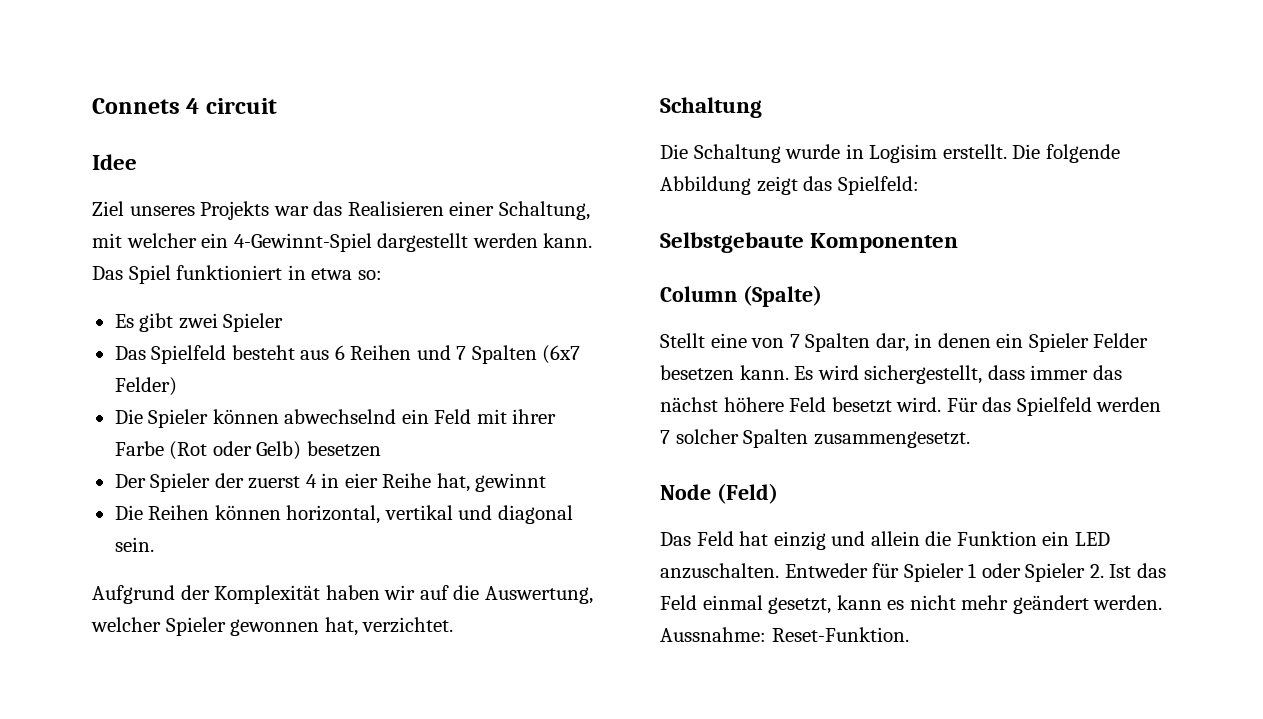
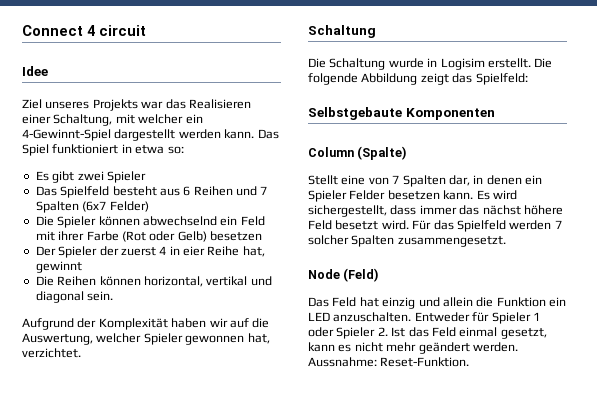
- Connets 4 circuit
+ Connect 4 circuit

